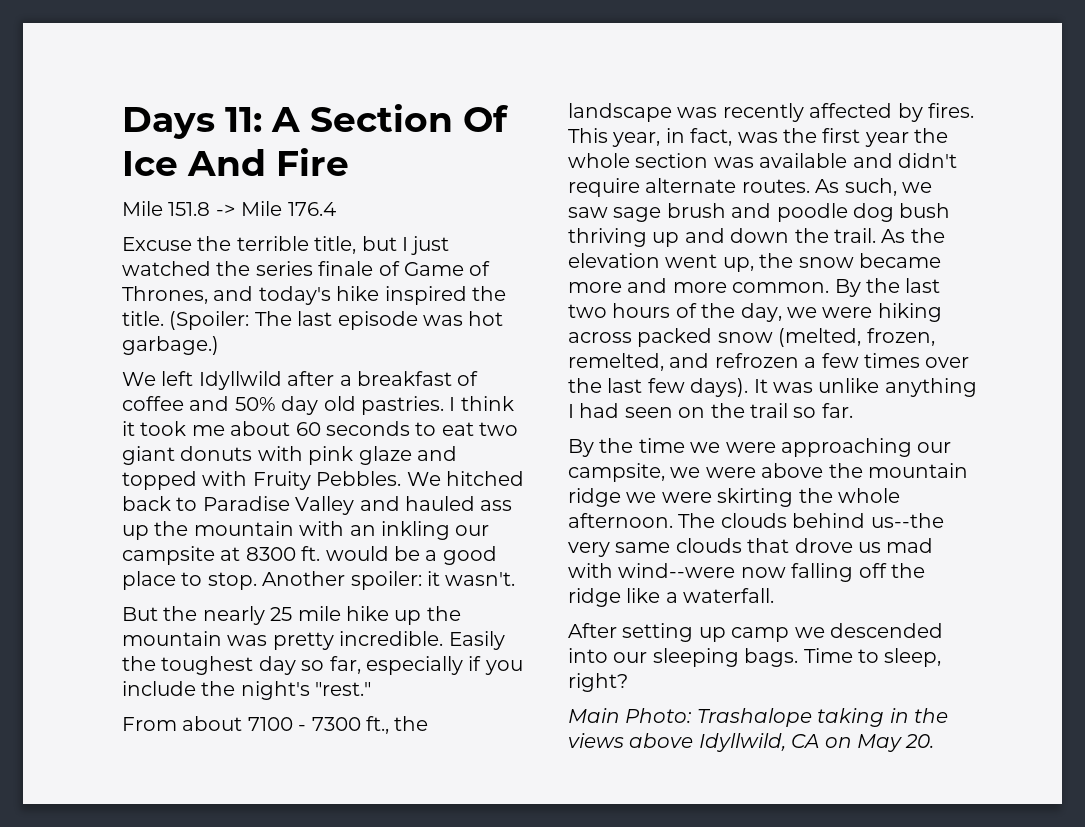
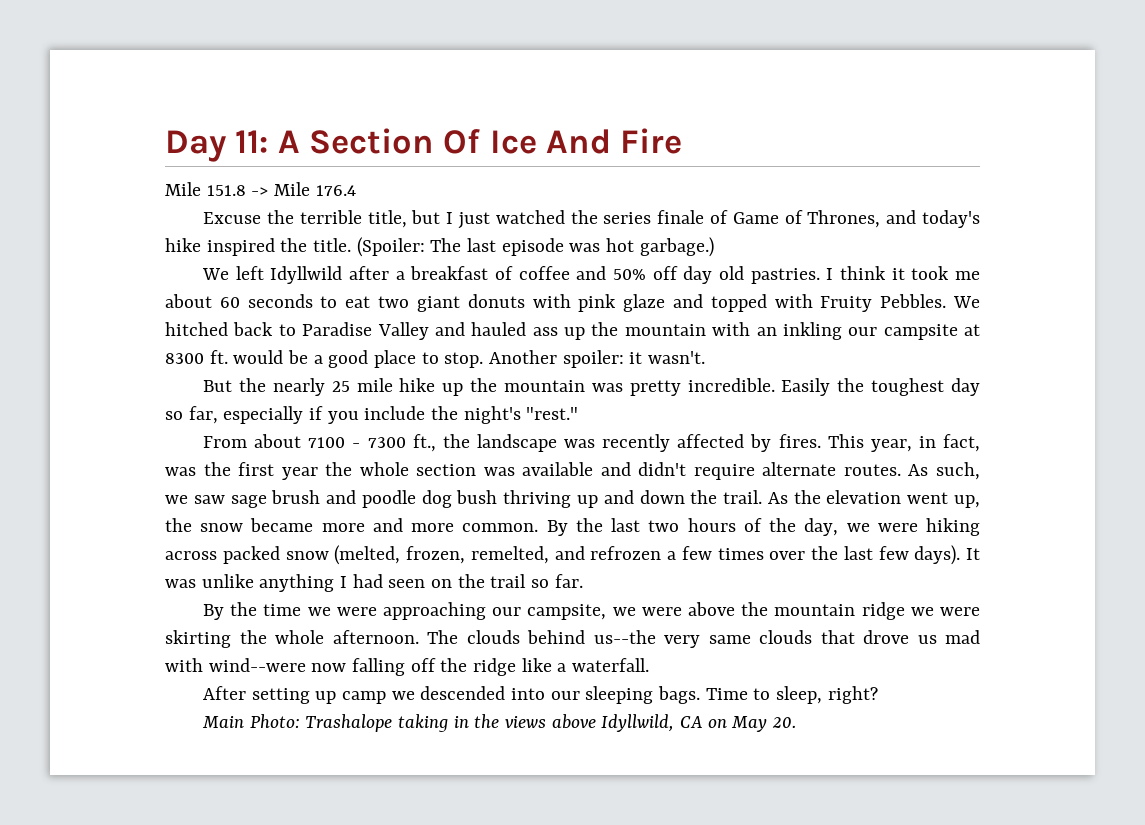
- Days 11: A Section Of Ice And Fire
+ Day 11: A Section Of Ice And Fire
- We left Idyllwild after a breakfast of coffee and 50% day old pastries.
+ We left Idyllwild after a breakfast of coffee and 50% off day old pastries.

